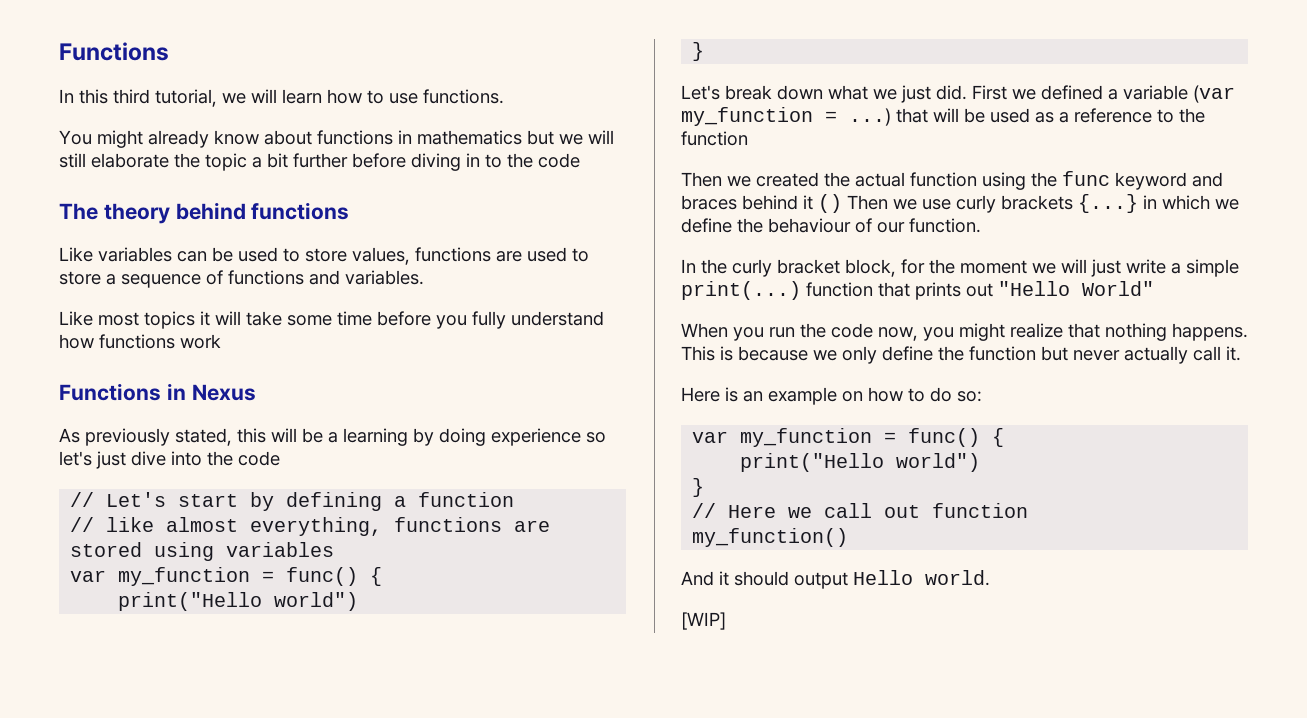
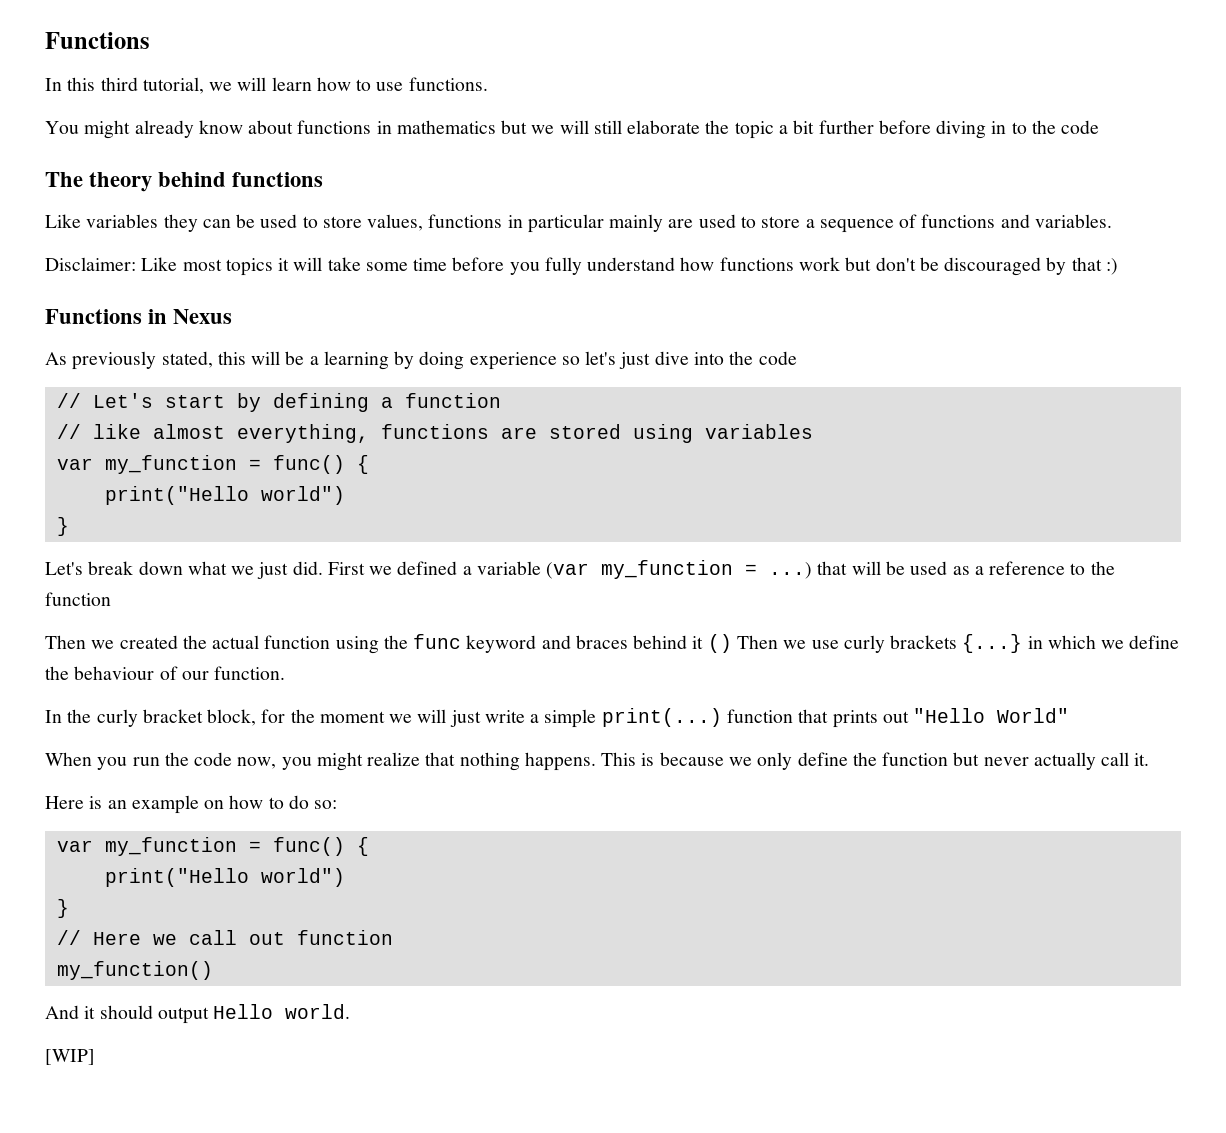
- Like variables can be used to store values, functions are used to store a sequence of functions and variables.
+ Like variables they can be used to store values, functions in particular mainly are used to store a sequence of functions and variables.
- Like most topics it will take some time before you fully understand how functions work
+ Disclaimer: Like most topics it will take some time before you fully understand how functions work but don't be discouraged by that :)

